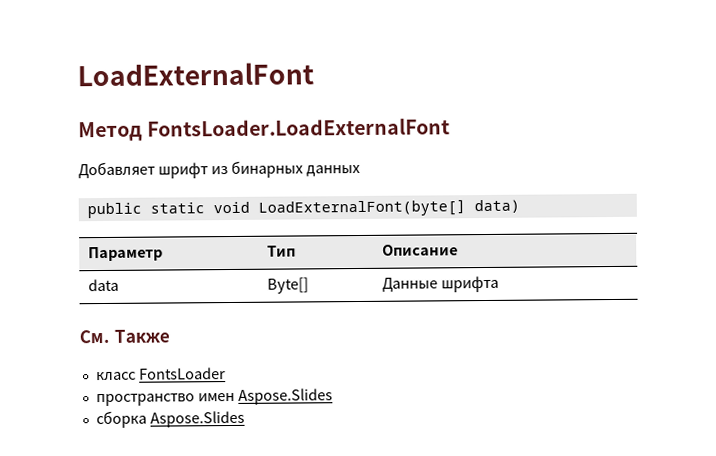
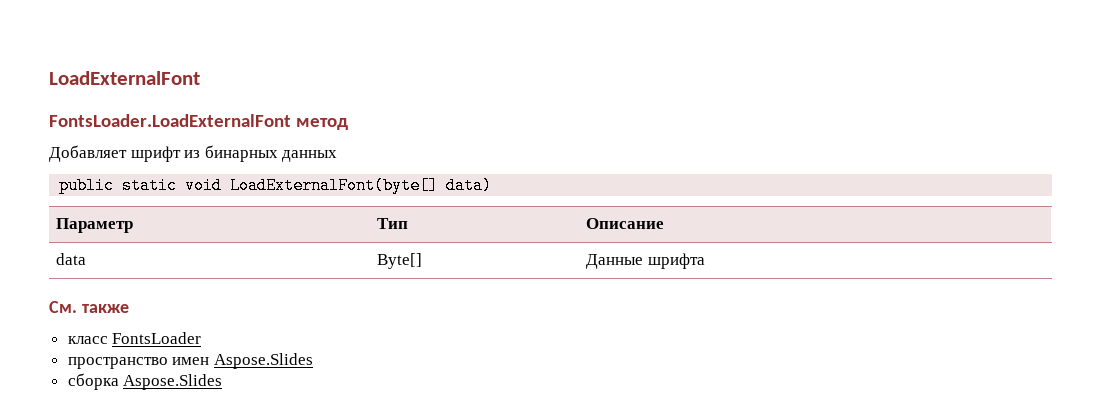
- Метод FontsLoader.LoadExternalFont
+ FontsLoader.LoadExternalFont метод
- См. Также
+ См. также

